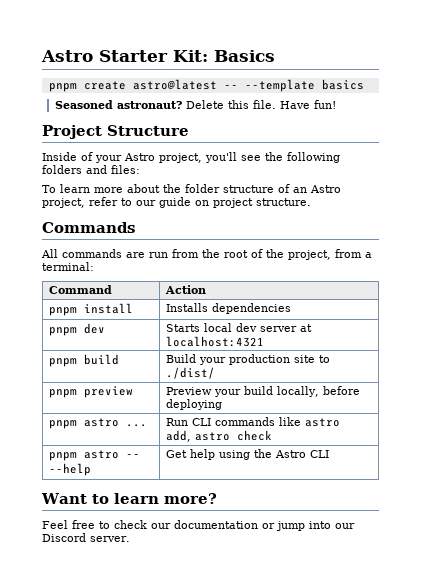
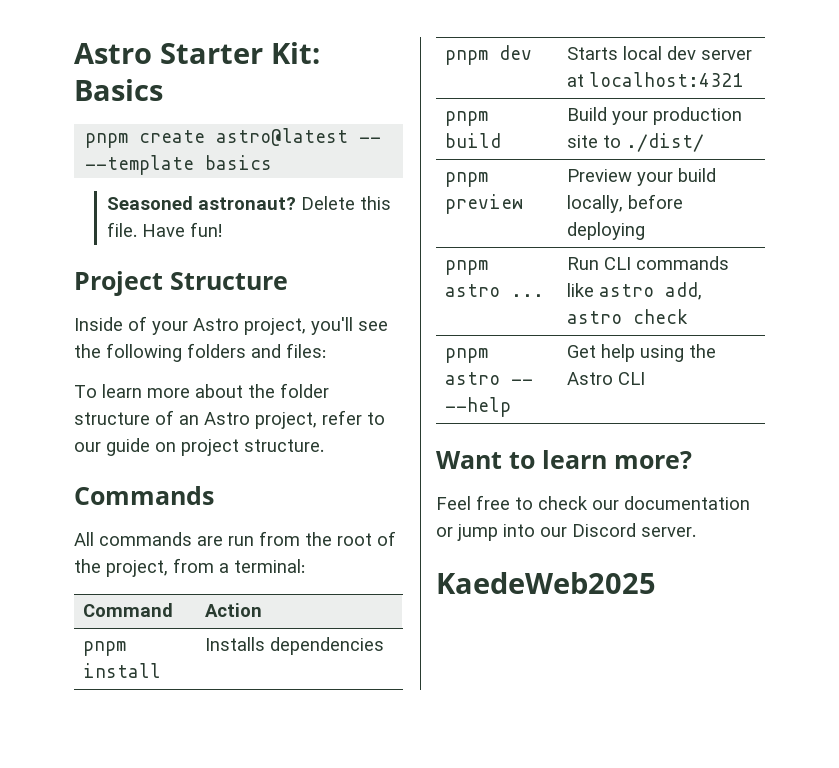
+ KaedeWeb2025

